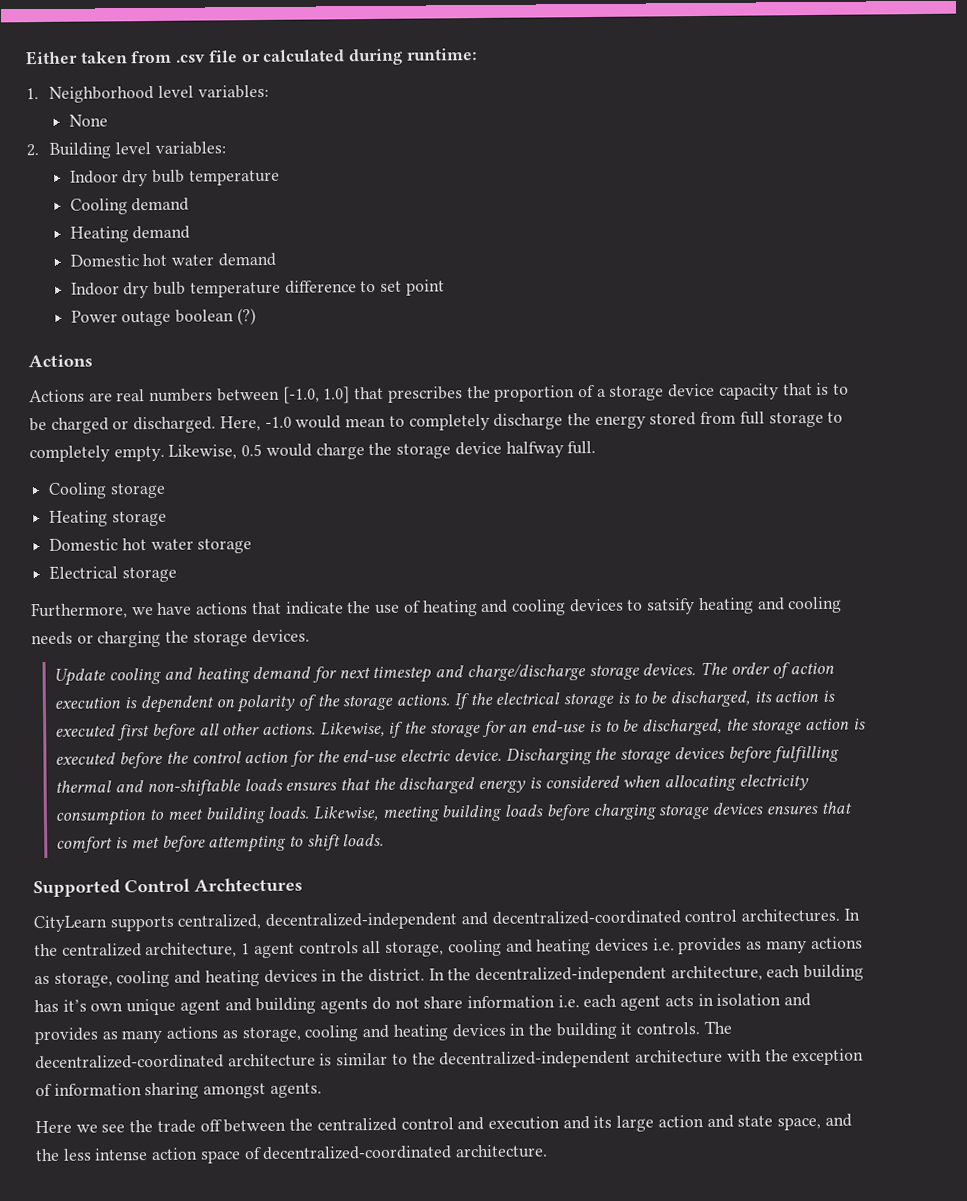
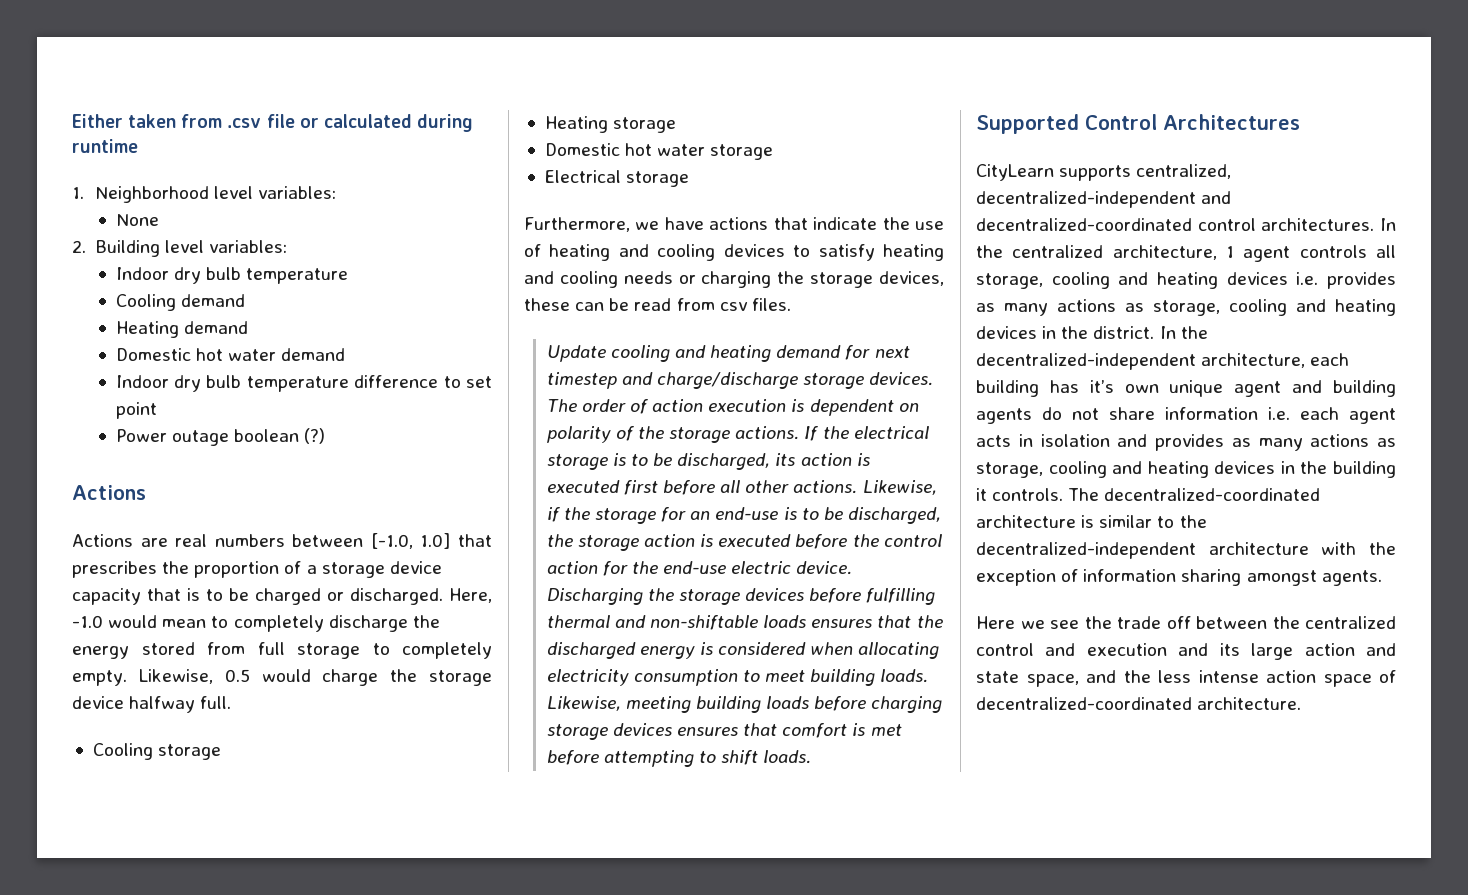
- Either taken from .csv file or calculated during runtime:
+ Either taken from .csv file or calculated during runtime
- Furthermore, we have actions that indicate the use of heating and cooling devices to satsify heating and cooling needs or charging the storage devices.
+ Furthermore, we have actions that indicate the use of heating and cooling devices to satisfy heating and cooling needs or charging the storage devices, these can be read from csv files.
- Supported Control Archtectures
+ Supported Control Architectures

